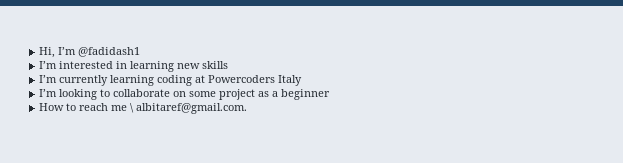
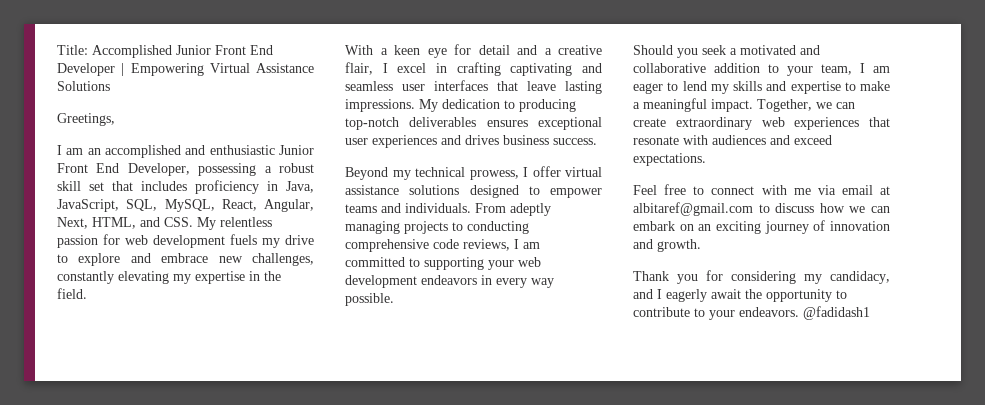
- Hi, I’m @fadidash1
- I’m interested in learning new skills
- I’m currently learning coding at Powercoders Italy
- I’m looking to collaborate on some project as a beginner
- How to reach me \ albitaref@gmail.com.
+ Title: Accomplished Junior Front End Developer | Empowering Virtual Assistance Solutions
+ Greetings,
+ I am an accomplished and enthusiastic Junior Front End Developer, possessing a robust skill set that includes proficiency in Java, JavaScript, SQL, MySQL, React, Angular, Next, HTML, and CSS. My relentless passion for web development fuels my drive to explore and embrace new challenges, constantly elevating my expertise in the field.
+ With a keen eye for detail and a creative flair, I excel in crafting captivating and seamless user interfaces that leave lasting impressions. My dedication to producing top-notch deliverables ensures exceptional user experiences and drives business success.
+ Beyond my technical prowess, I offer virtual assistance solutions designed to empower teams and individuals. From adeptly managing projects to conducting comprehensive code reviews, I am committed to supporting your web development endeavors in every way possible.
+ Should you seek a motivated and collaborative addition to your team, I am eager to lend my skills and expertise to make a meaningful impact. Together, we can create extraordinary web experiences that resonate with audiences and exceed expectations.
+ Feel free to connect with me via email at albitaref@gmail.com to discuss how we can embark on an exciting journey of innovation and growth.
+ Thank you for considering my candidacy, and I eagerly await the opportunity to contribute to your endeavors. @fadidash1

